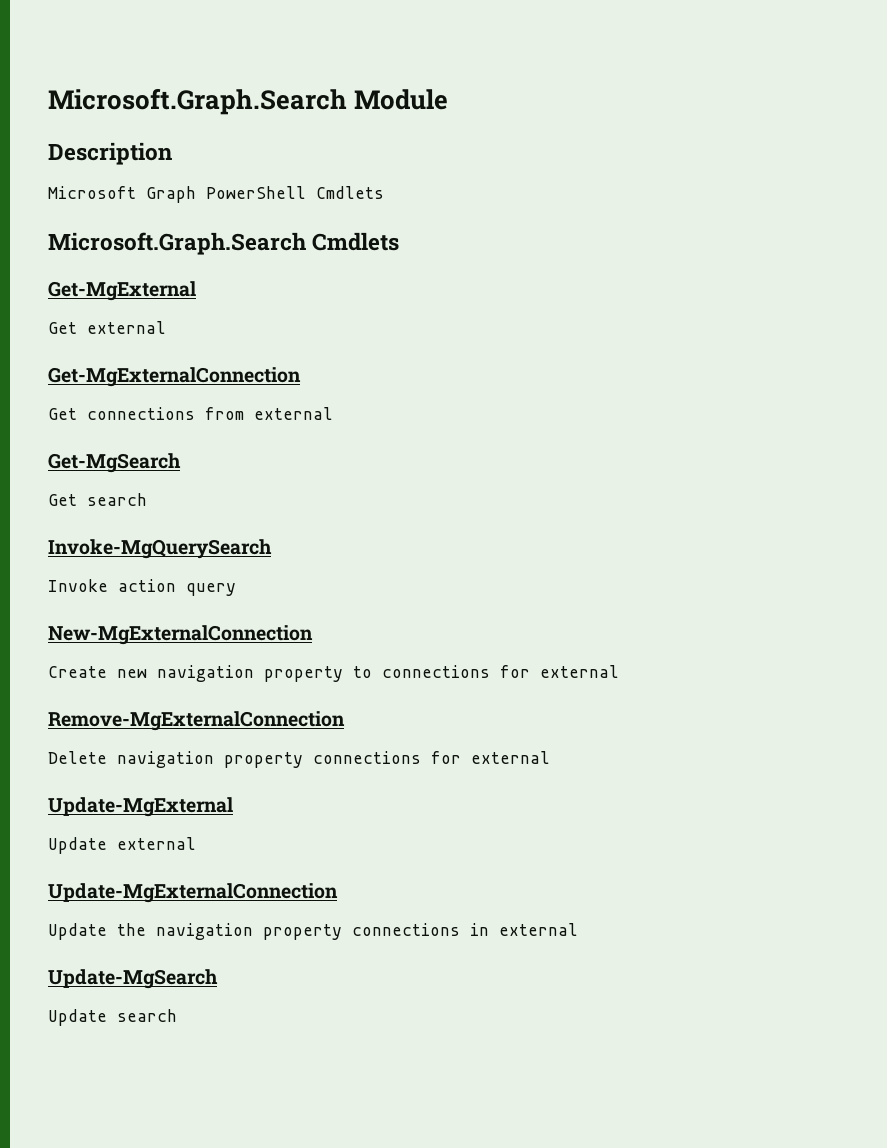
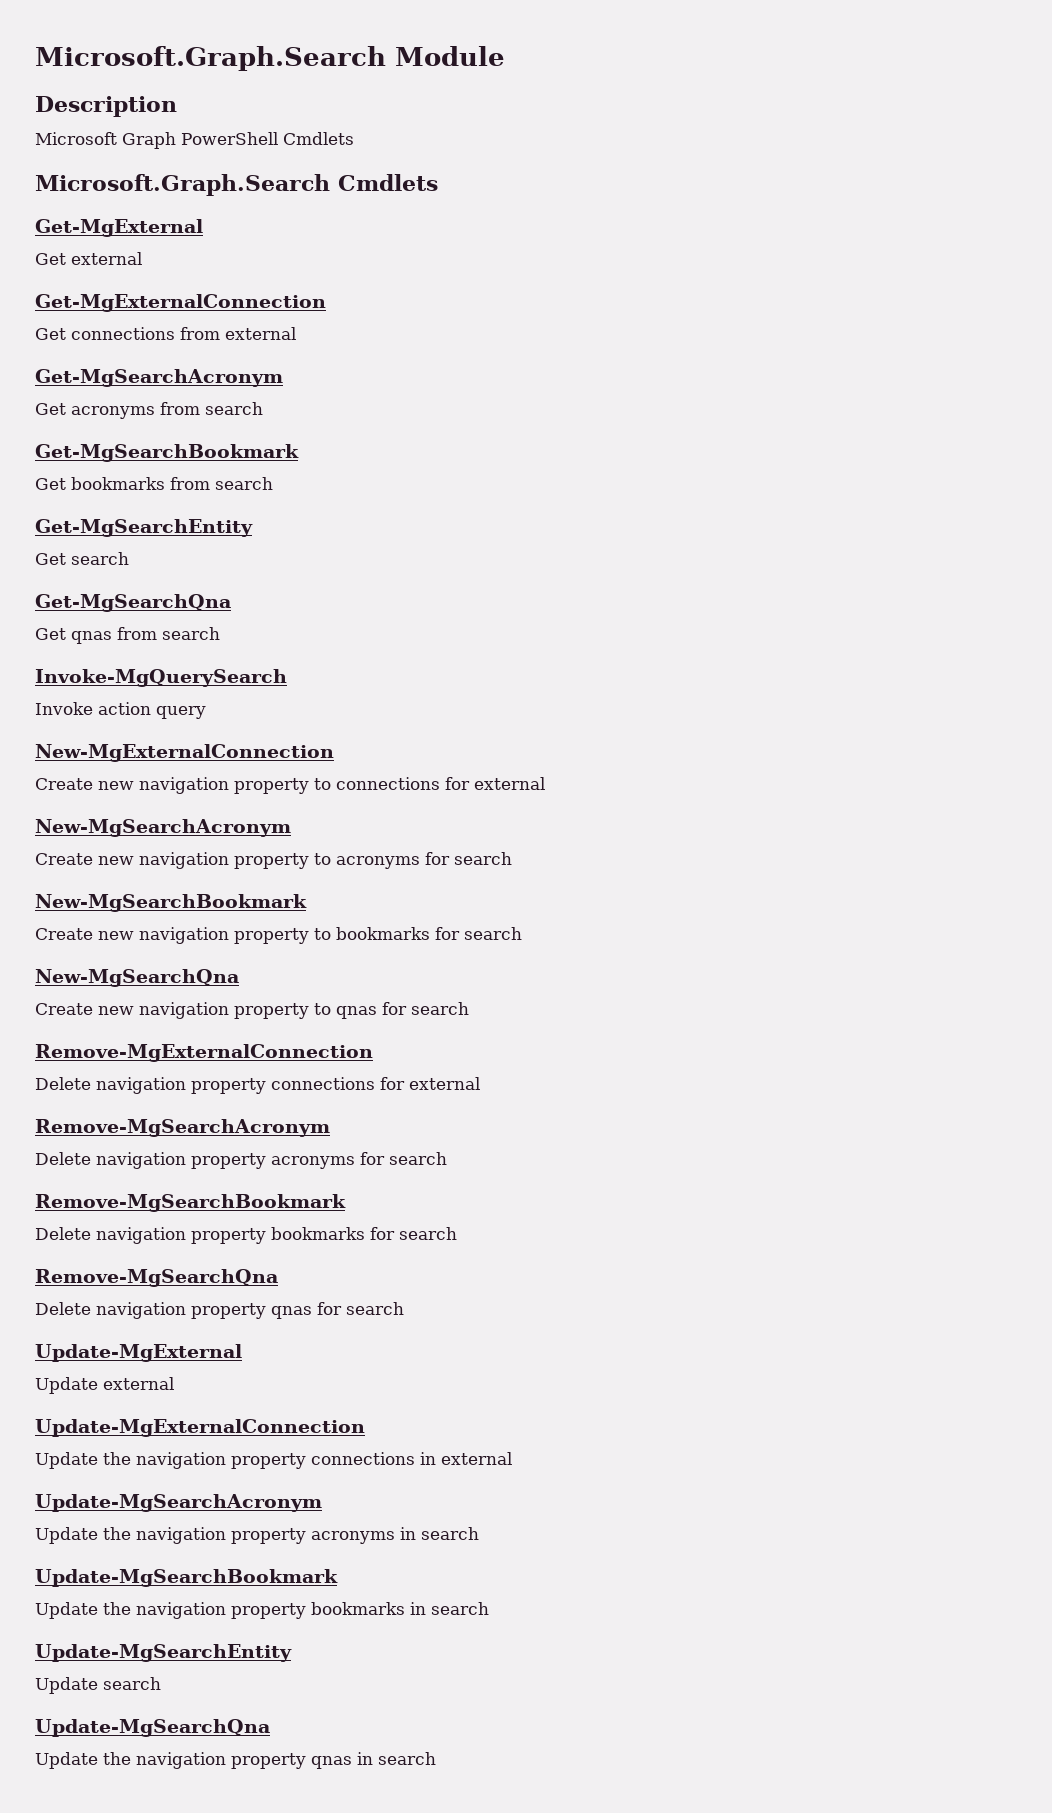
- Get-MgSearch
+ Get-MgSearchAcronym
+ Get acronyms from search
+ Get-MgSearchBookmark
+ Get bookmarks from search
+ Get-MgSearchEntity
  Get search
+ Get-MgSearchQna
+ Get qnas from search
+ New-MgSearchAcronym
+ Create new navigation property to acronyms for search
+ New-MgSearchBookmark
+ Create new navigation property to bookmarks for search
+ New-MgSearchQna
+ Create new navigation property to qnas for search
+ Remove-MgSearchAcronym
+ Delete navigation property acronyms for search
+ Remove-MgSearchBookmark
+ Delete navigation property bookmarks for search
+ Remove-MgSearchQna
+ Delete navigation property qnas for search
- Update-MgSearch
+ Update-MgSearchAcronym
+ Update the navigation property acronyms in search
+ Update-MgSearchBookmark
+ Update the navigation property bookmarks in search
+ Update-MgSearchEntity
  Update search
+ Update-MgSearchQna
+ Update the navigation property qnas in search

